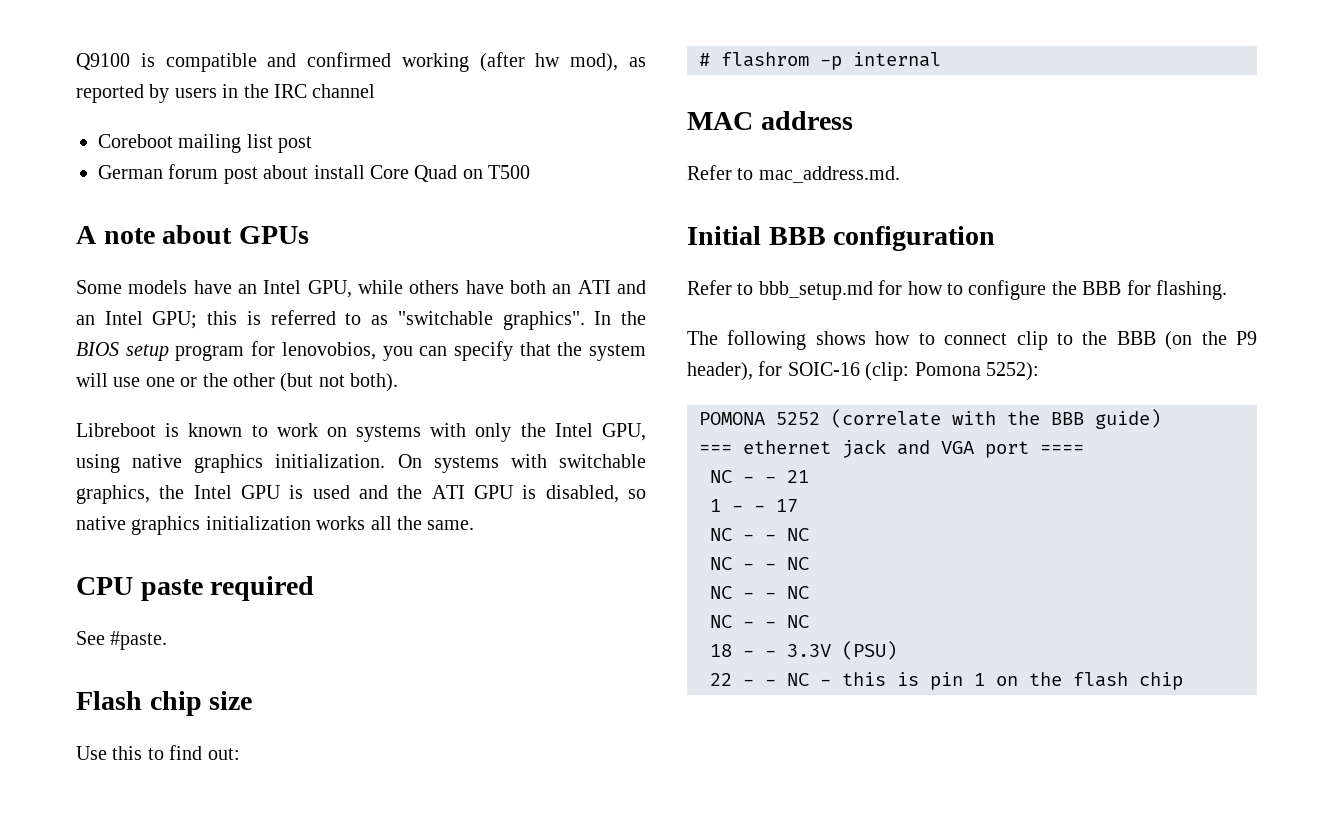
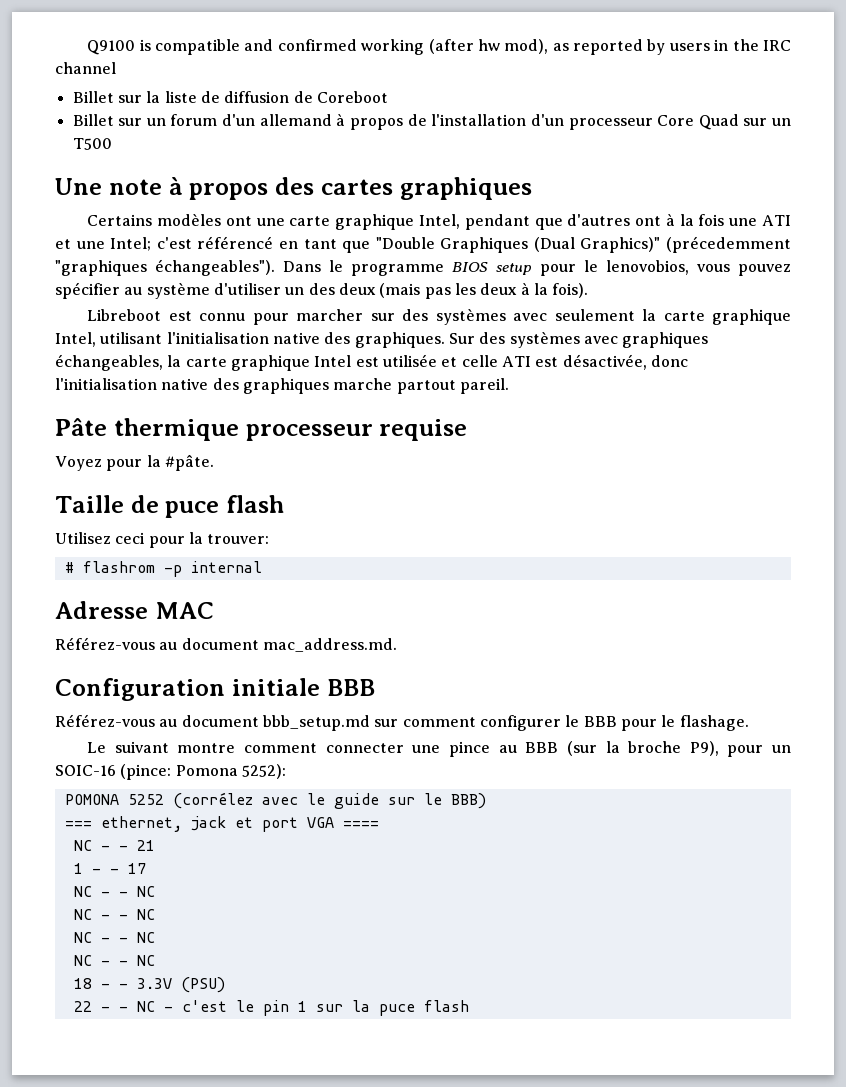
- Coreboot mailing list post
- German forum post about install Core Quad on T500
- A note about GPUs
- Some models have an Intel GPU, while others have both an ATI and an Intel GPU; this is referred to as "switchable graphics". In the BIOS setup program for lenovobios, you can specify that the system will use one or the other (but not both).
- Libreboot is known to work on systems with only the Intel GPU, using native graphics initialization. On systems with switchable graphics, the Intel GPU is used and the ATI GPU is disabled, so native graphics initialization works all the same.
- CPU paste required
- See #paste.
- Flash chip size
- Use this to find out:
+ Billet sur la liste de diffusion de Coreboot
+ Billet sur un forum d'un allemand à propos de l'installation d'un processeur Core Quad sur un T500
+ Une note à propos des cartes graphiques
+ Certains modèles ont une carte graphique Intel, pendant que d'autres ont à la fois une ATI et une Intel; c'est référencé en tant que "Double Graphiques (Dual Graphics)" (précedemment "graphiques échangeables"). Dans le programme BIOS setup pour le lenovobios, vous pouvez spécifier au système d'utiliser un des deux (mais pas les deux à la fois).
+ Libreboot est connu pour marcher sur des systèmes avec seulement la carte graphique Intel, utilisant l'initialisation native des graphiques. Sur des systèmes avec graphiques échangeables, la carte graphique Intel est utilisée et celle ATI est désactivée, donc l'initialisation native des graphiques marche partout pareil.
+ Pâte thermique processeur requise
+ Voyez pour la #pâte.
+ Taille de puce flash
+ Utilisez ceci pour la trouver:
- MAC address
- Refer to mac_address.md.
+ Adresse MAC
+ Référez-vous au document mac_address.md.
- Initial BBB configuration
- Refer to bbb_setup.md for how to configure the BBB for flashing.
- The following shows how to connect clip to the BBB (on the P9 header), for SOIC-16 (clip: Pomona 5252):
- POMONA 5252 (correlate with the BBB guide)
- === ethernet jack and VGA port ====
+ Configuration initiale BBB
+ Référez-vous au document bbb_setup.md sur comment configurer le BBB pour le flashage.
+ Le suivant montre comment connecter une pince au BBB (sur la broche P9), pour un SOIC-16 (pince: Pomona 5252):
+ POMONA 5252 (corrélez avec le guide sur le BBB)
+ === ethernet, jack et port VGA ====
- 22 - - NC - this is pin 1 on the flash chip
+ 22 - - NC - c'est le pin 1 sur la puce flash

